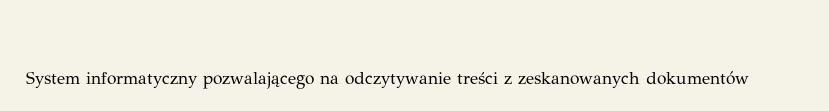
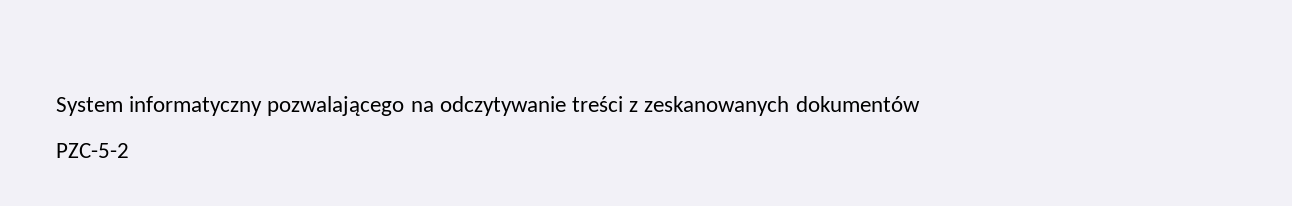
+ PZC-5-2

